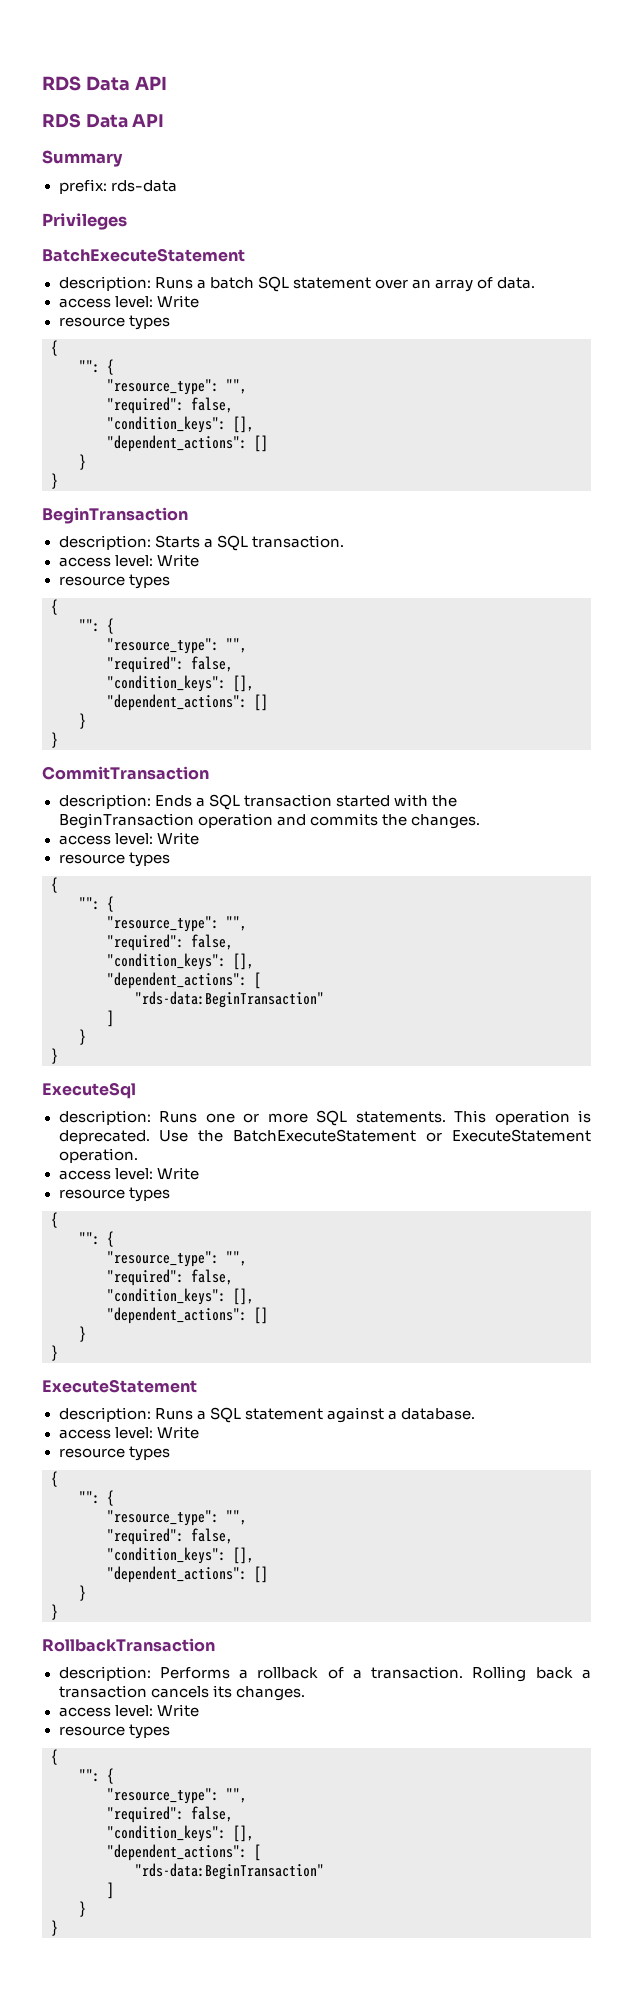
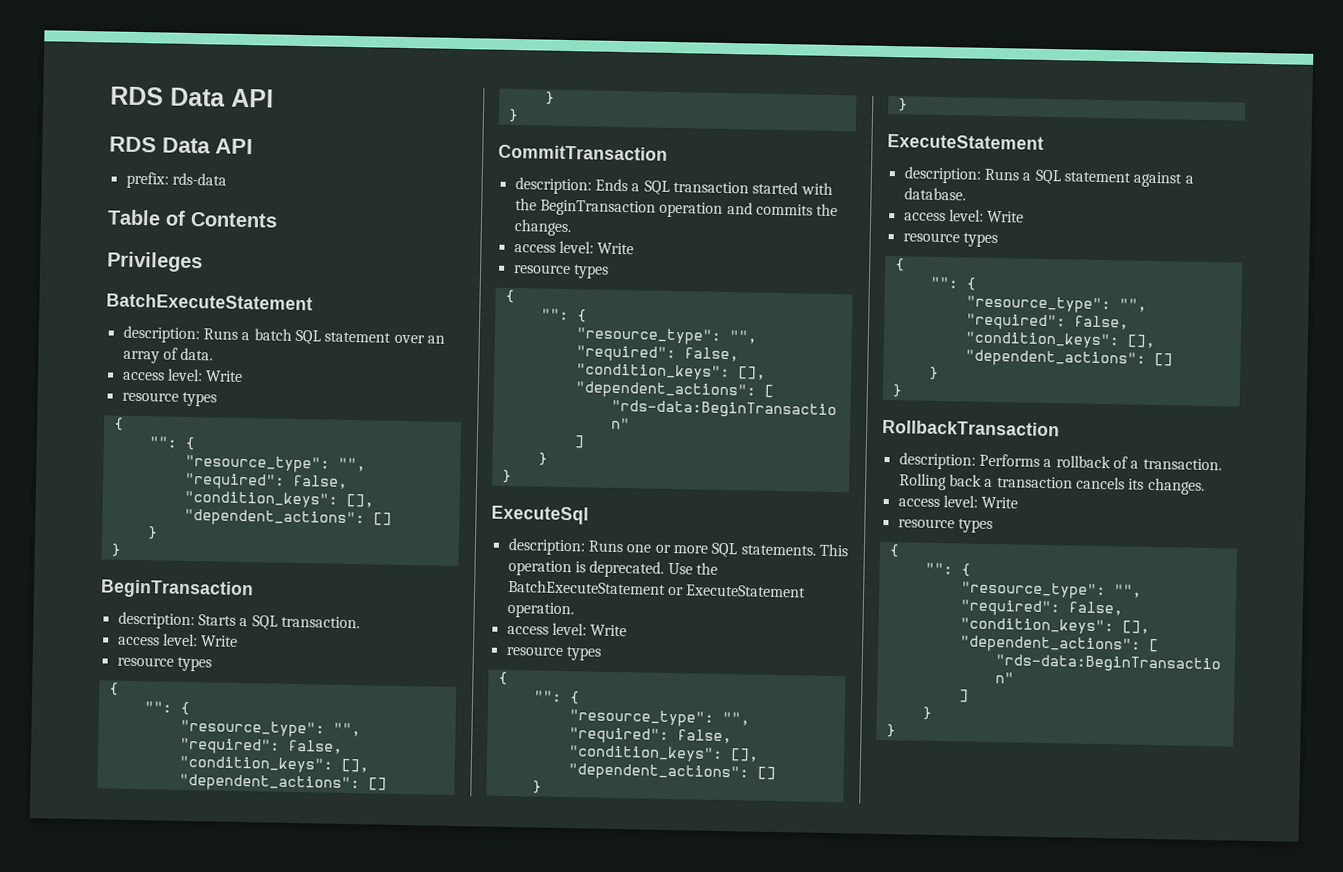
- Summary
+ Table of Contents

